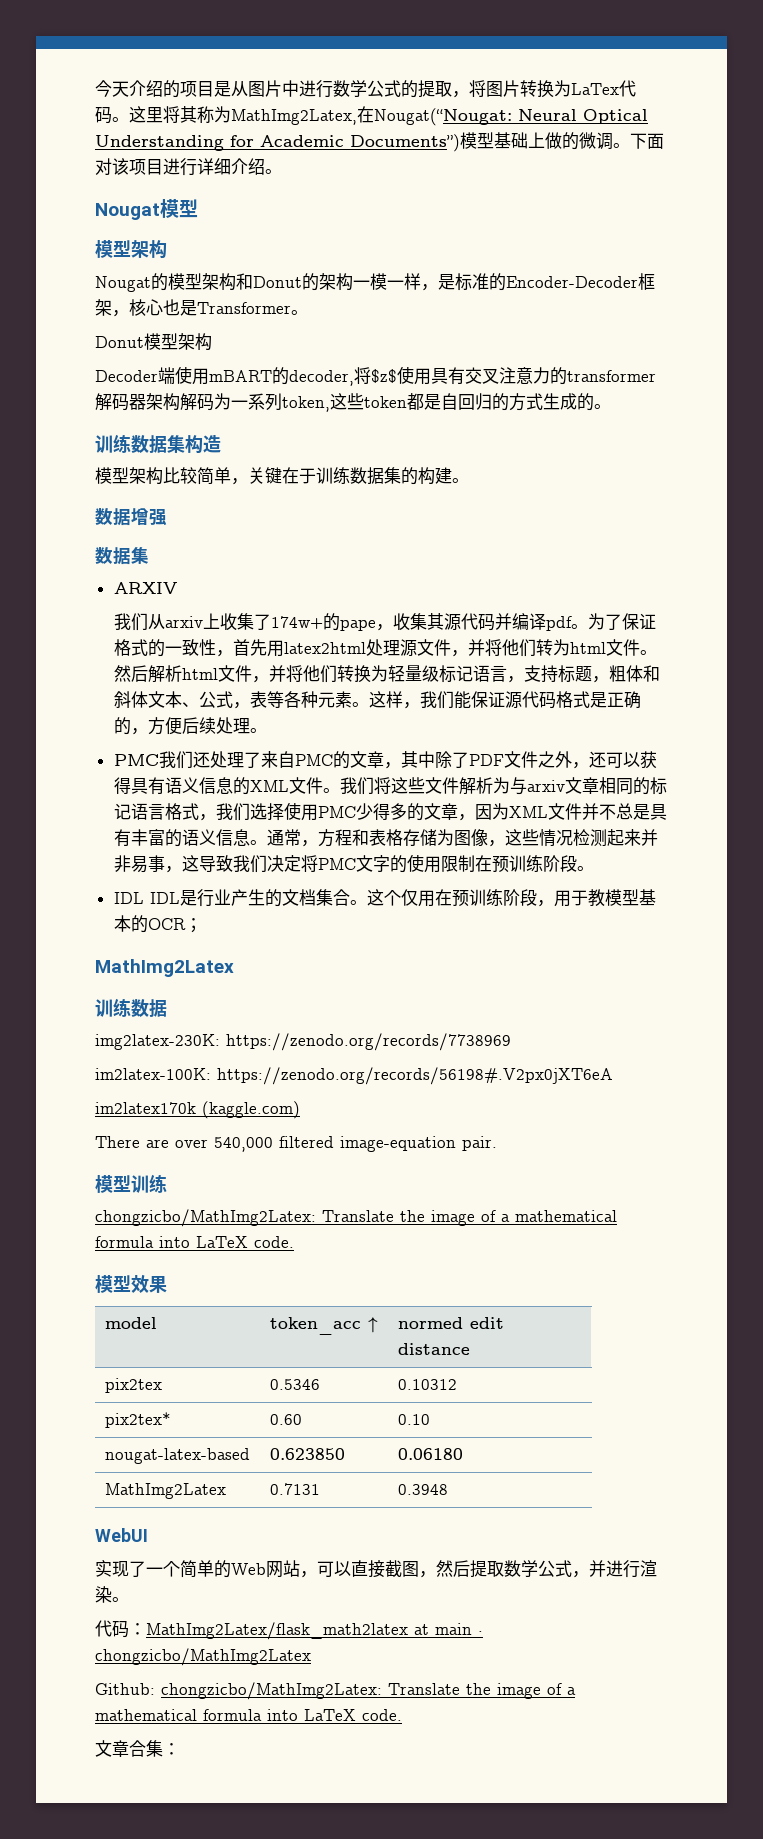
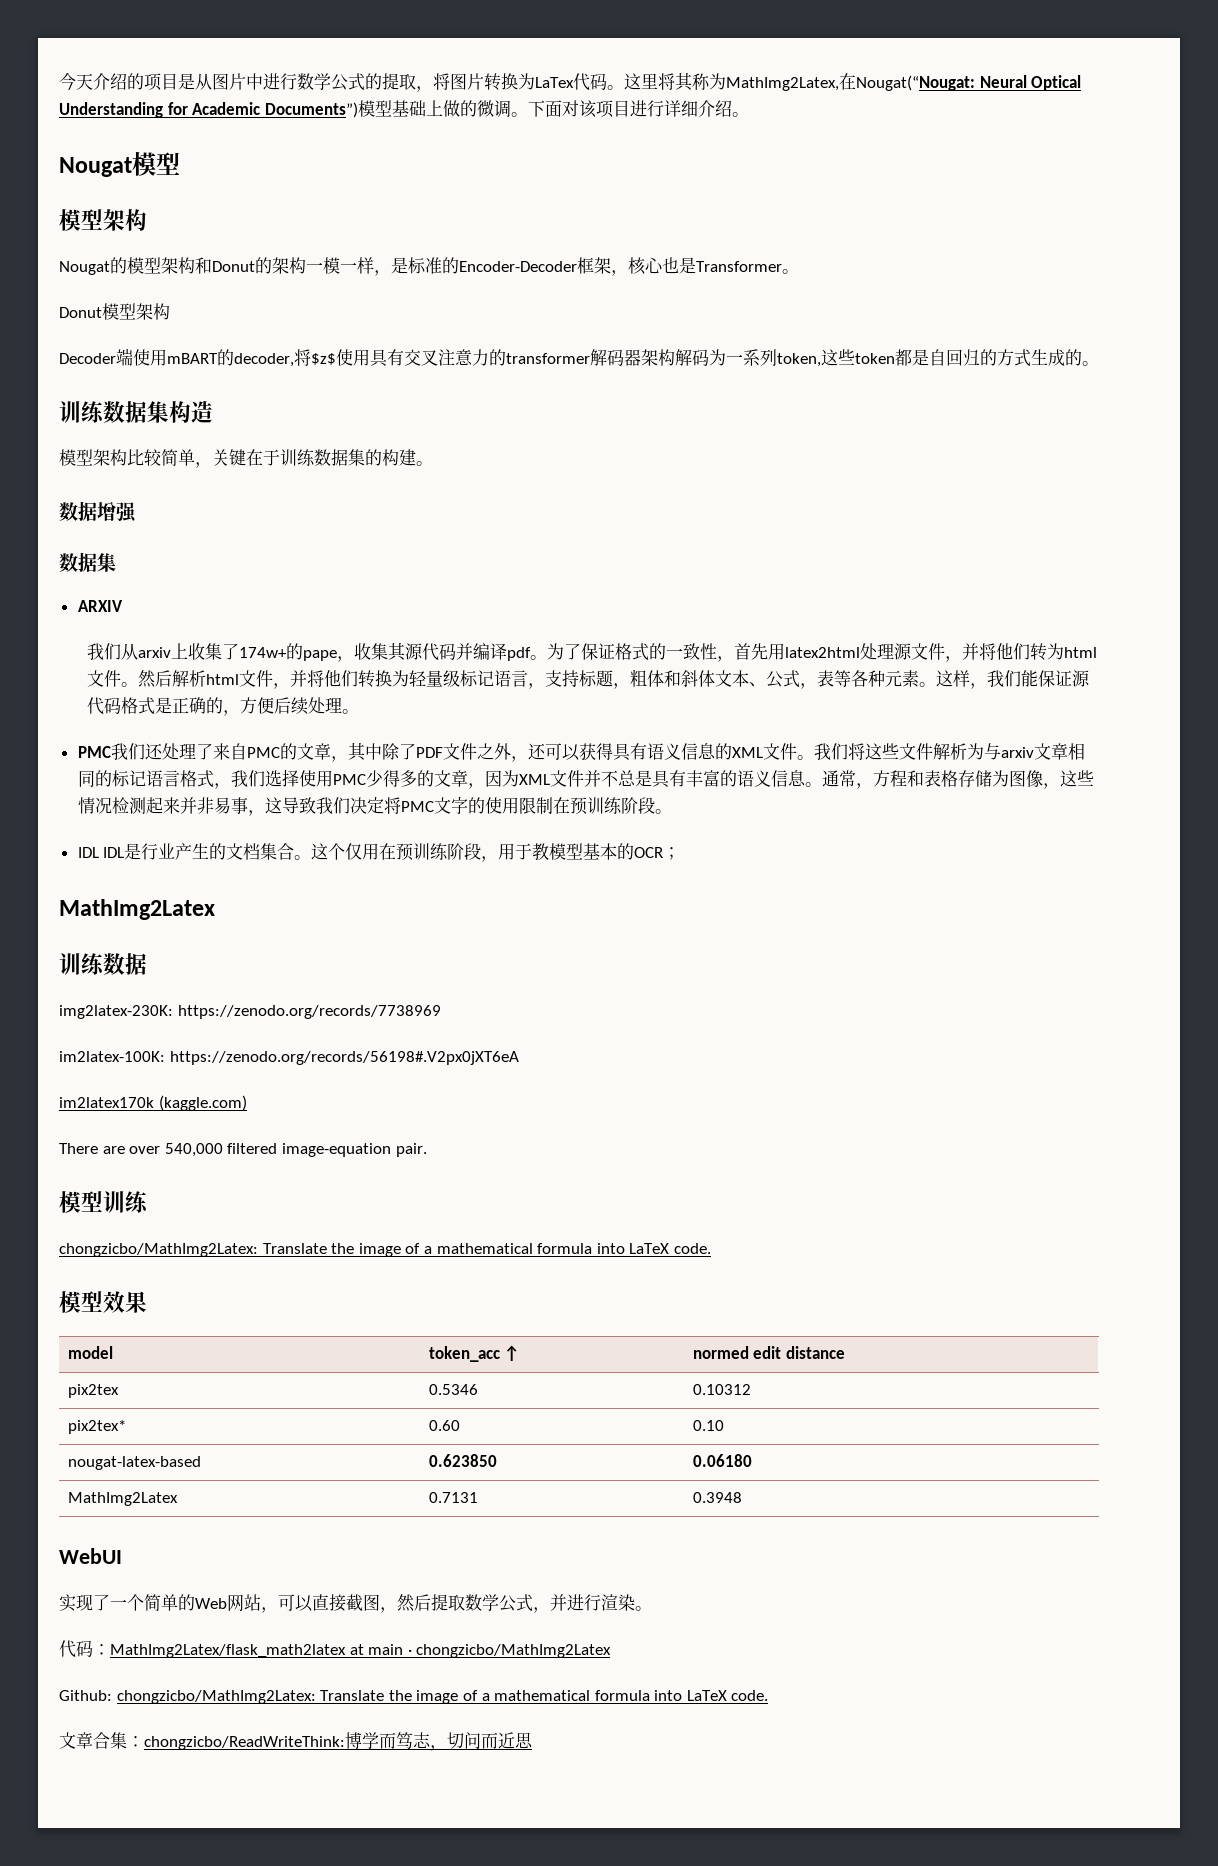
- 文章合集：
+ 文章合集：chongzicbo/ReadWriteThink:博学而笃志，切问而近思

